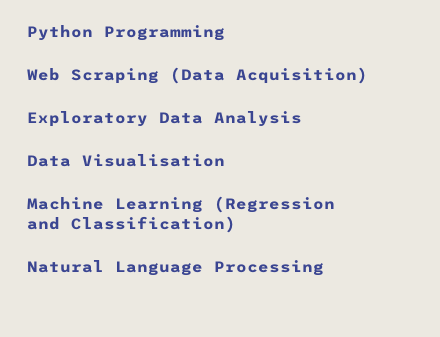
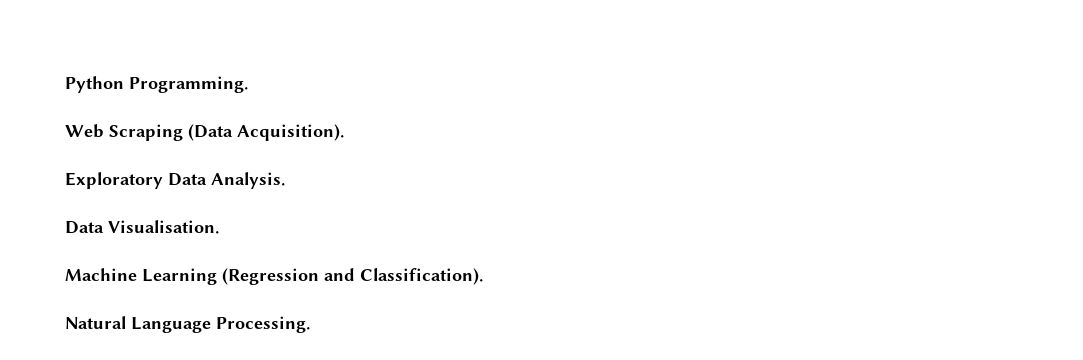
- Python Programming
+ Python Programming.
- Web Scraping (Data Acquisition)
+ Web Scraping (Data Acquisition).
- Exploratory Data Analysis
- Data Visualisation
+ Exploratory Data Analysis.
+ Data Visualisation.
- Machine Learning (Regression and Classification)
+ Machine Learning (Regression and Classification).
- Natural Language Processing
+ Natural Language Processing.

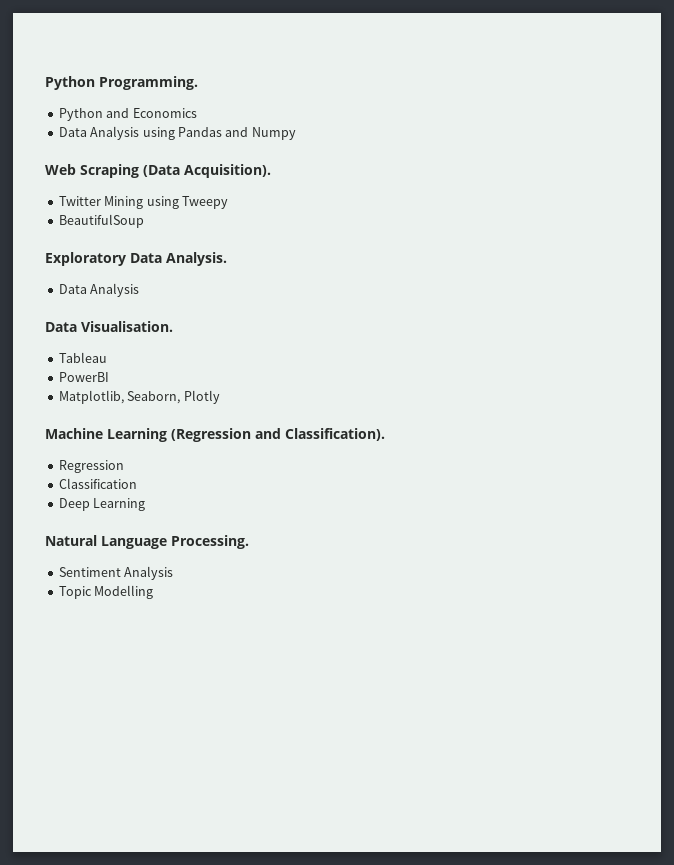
+ Python and Economics
+ Data Analysis using Pandas and Numpy
+ Twitter Mining using Tweepy
+ BeautifulSoup
  Exploratory Data Analysis.
+ Data Analysis
+ Tableau
+ PowerBI
+ Matplotlib, Seaborn, Plotly
+ Regression
+ Classification
+ Deep Learning
+ Sentiment Analysis
+ Topic Modelling

